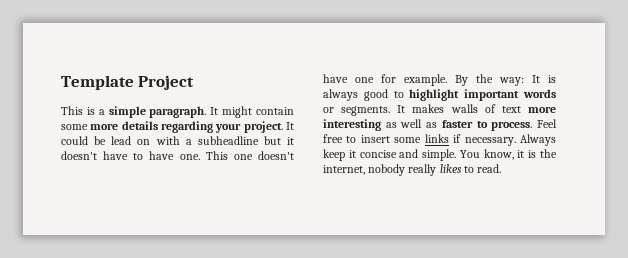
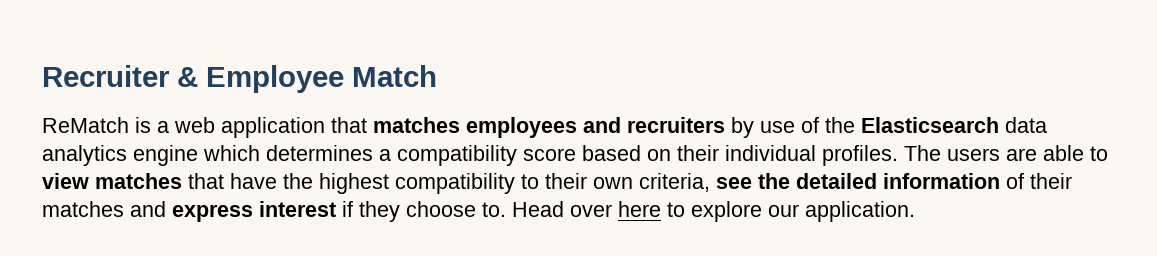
- Template Project
- This is a simple paragraph. It might contain some more details regarding your project. It could be lead on with a subheadline but it doesn't have to have one. This one doesn't have one for example. By the way: It is always good to highlight important words or segments. It makes walls of text more interesting as well as faster to process. Feel free to insert some links if necessary. Always keep it concise and simple. You know, it is the internet, nobody really likes to read.
+ Recruiter & Employee Match
+ ReMatch is a web application that matches employees and recruiters by use of the Elasticsearch data analytics engine which determines a compatibility score based on their individual profiles. The users are able to view matches that have the highest compatibility to their own criteria, see the detailed information of their matches and express interest if they choose to. Head over here to explore our application.

